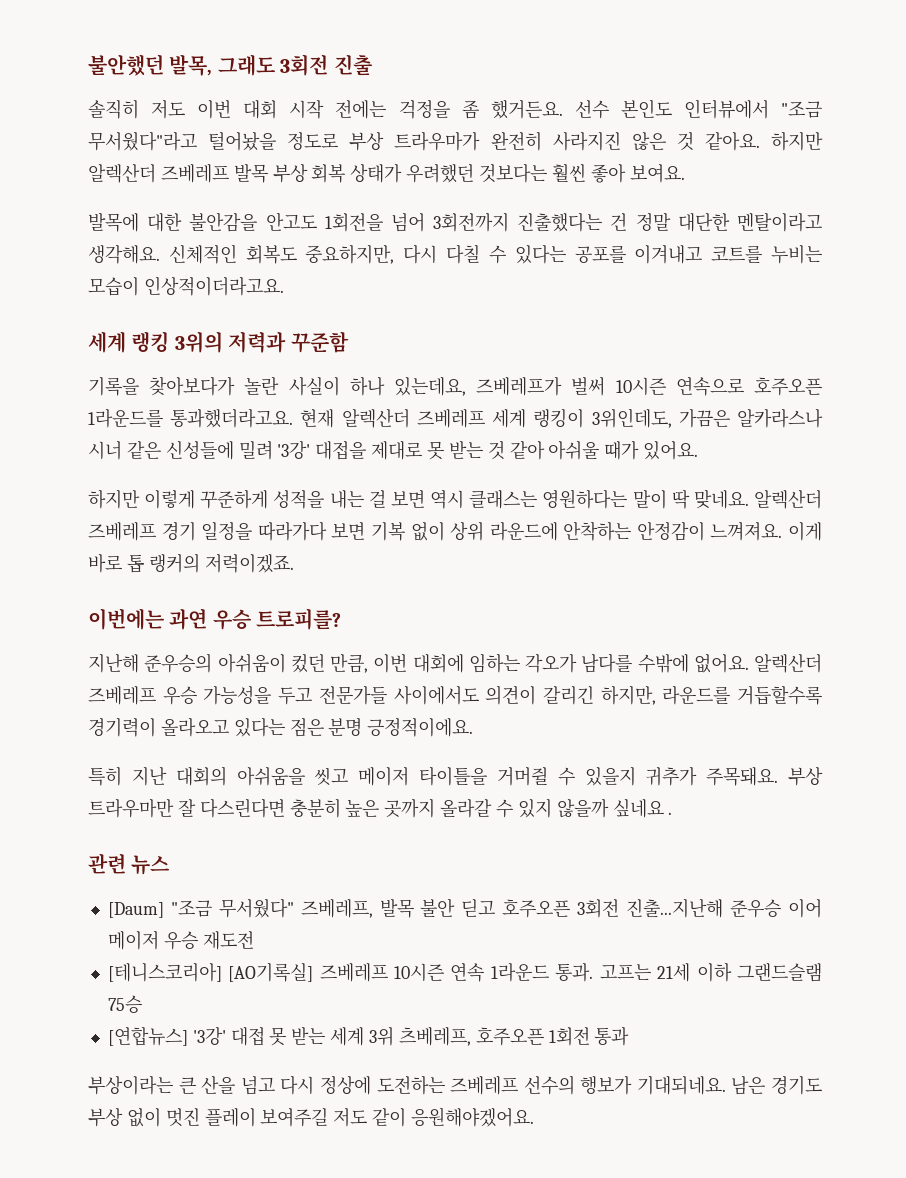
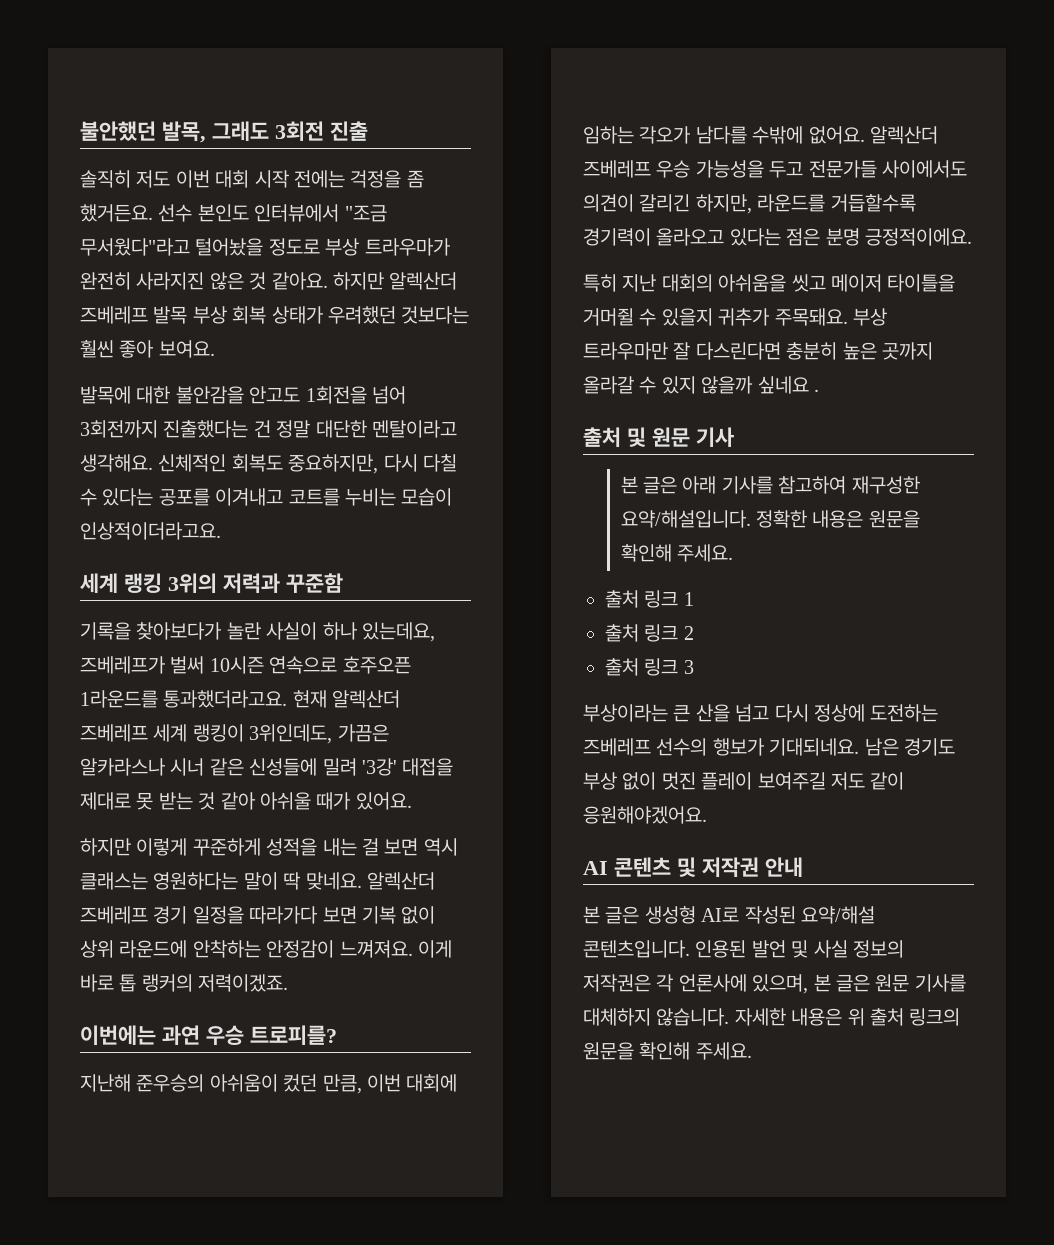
- 관련 뉴스
- [Daum] "조금 무서웠다" 즈베레프, 발목 불안 딛고 호주오픈 3회전 진출...지난해 준우승 이어 메이저 우승 재도전
- [테니스코리아] [AO기록실] 즈베레프 10시즌 연속 1라운드 통과. 고프는 21세 이하 그랜드슬램 75승
- [연합뉴스] '3강' 대접 못 받는 세계 3위 츠베레프, 호주오픈 1회전 통과
+ 출처 및 원문 기사
+ 본 글은 아래 기사를 참고하여 재구성한 요약/해설입니다. 정확한 내용은 원문을 확인해 주세요.
+ 출처 링크 1
+ 출처 링크 2
+ 출처 링크 3
+ AI 콘텐츠 및 저작권 안내
+ 본 글은 생성형 AI로 작성된 요약/해설 콘텐츠입니다. 인용된 발언 및 사실 정보의 저작권은 각 언론사에 있으며, 본 글은 원문 기사를 대체하지 않습니다. 자세한 내용은 위 출처 링크의 원문을 확인해 주세요.

